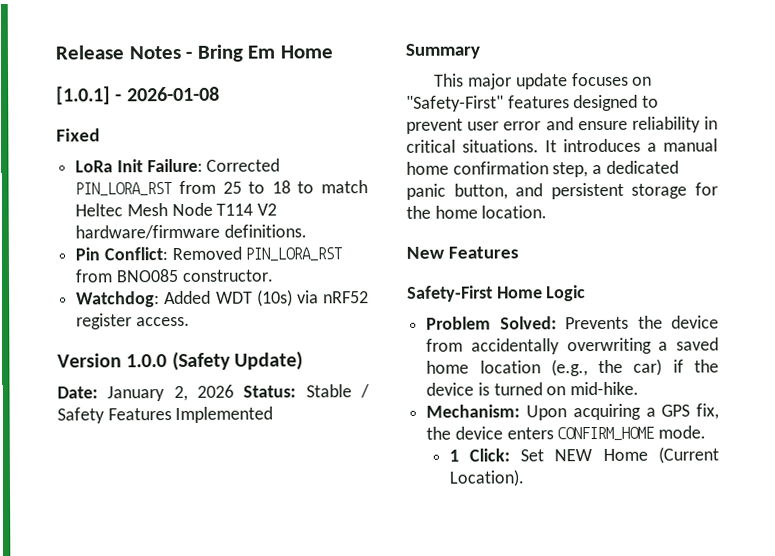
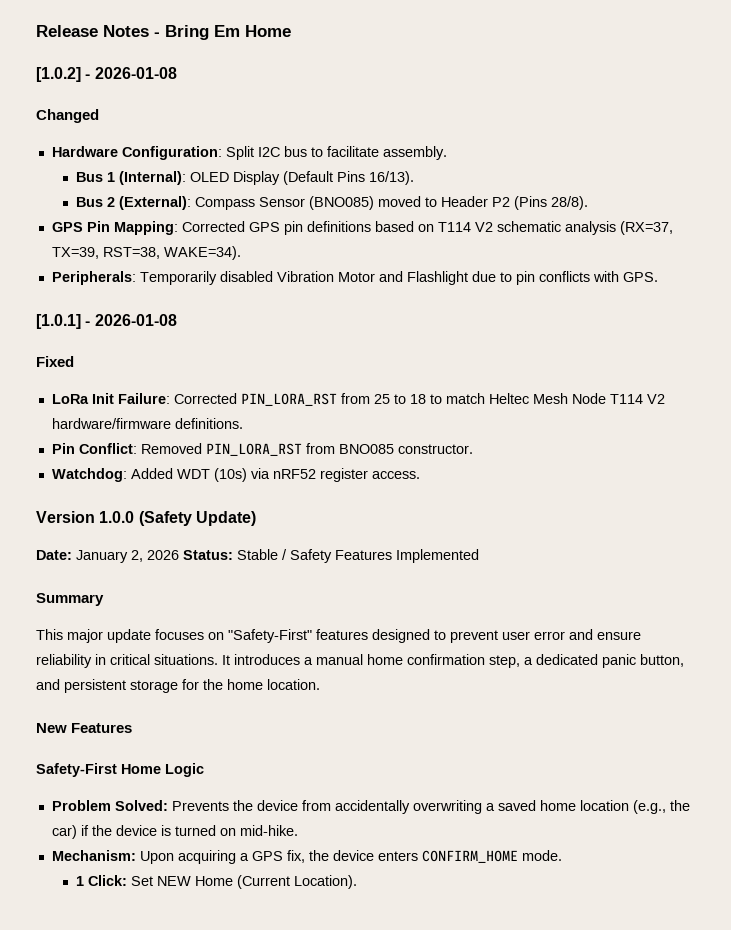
+ [1.0.2] - 2026-01-08
+ Changed
+ Hardware Configuration: Split I2C bus to facilitate assembly.
+ Bus 1 (Internal): OLED Display (Default Pins 16/13).
+ Bus 2 (External): Compass Sensor (BNO085) moved to Header P2 (Pins 28/8).
+ GPS Pin Mapping: Corrected GPS pin definitions based on T114 V2 schematic analysis (RX=37, TX=39, RST=38, WAKE=34).
+ Peripherals: Temporarily disabled Vibration Motor and Flashlight due to pin conflicts with GPS.

